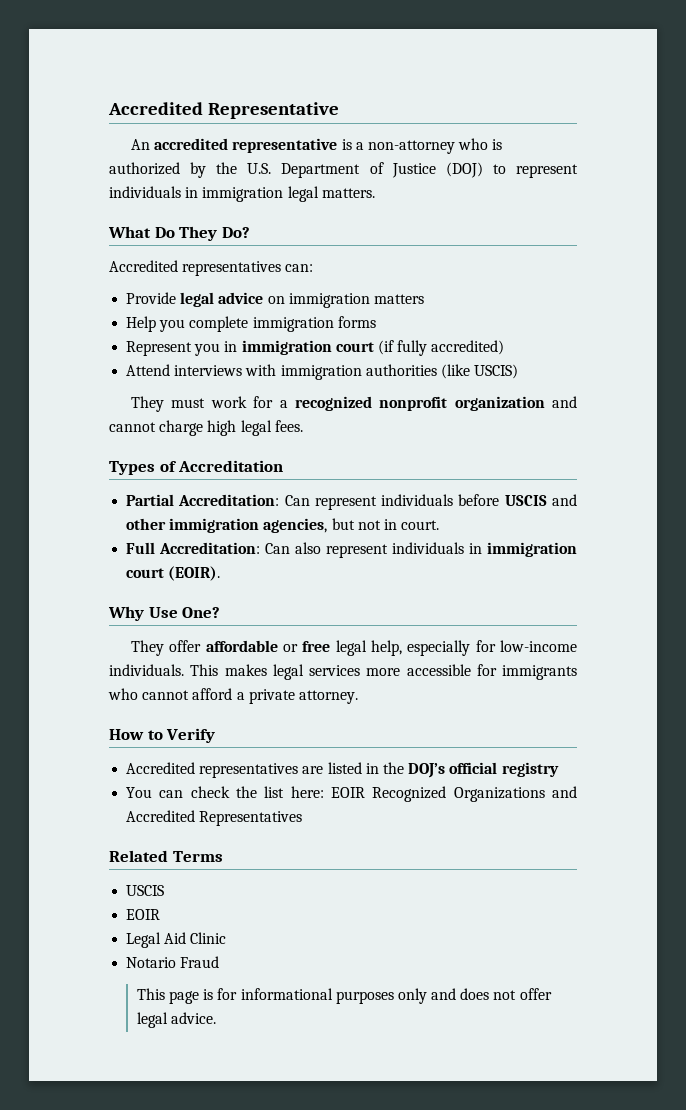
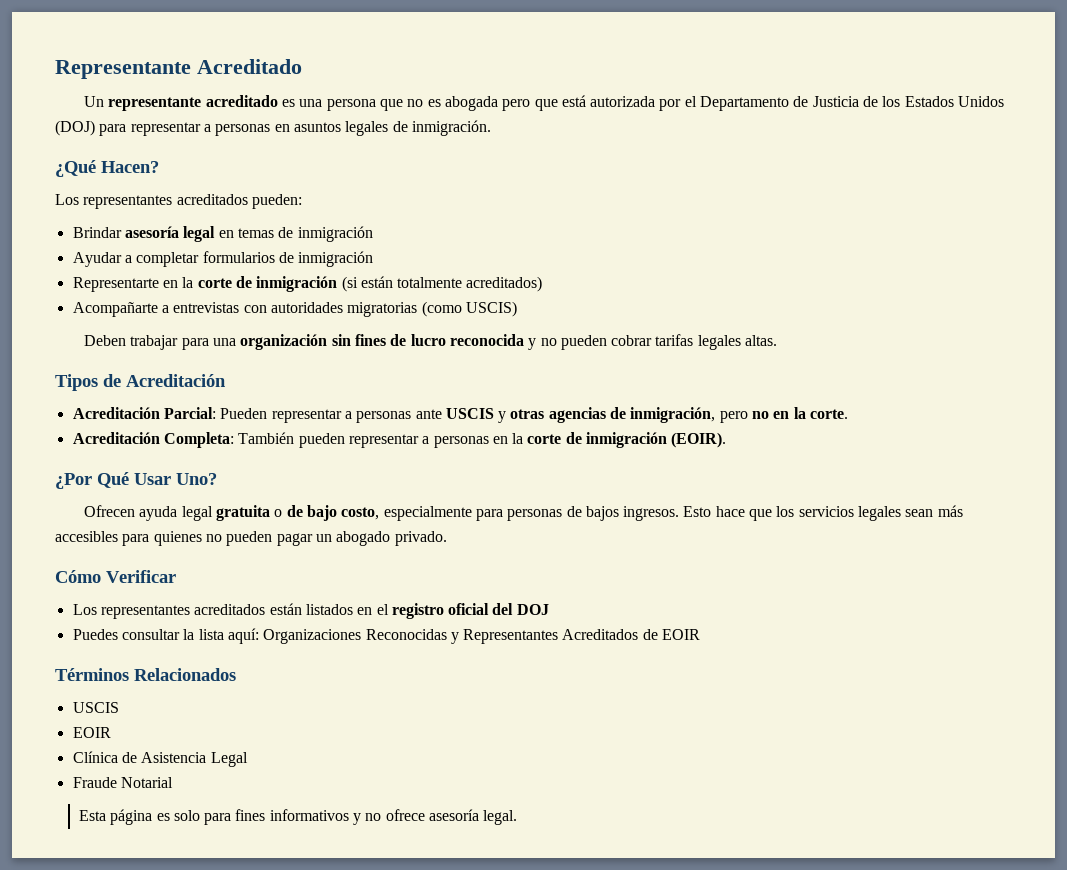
- Accredited Representative
- An accredited representative is a non-attorney who is authorized by the U.S. Department of Justice (DOJ) to represent individuals in immigration legal matters.
- What Do They Do?
- Accredited representatives can:
- Provide legal advice on immigration matters
- Help you complete immigration forms
- Represent you in immigration court (if fully accredited)
- Attend interviews with immigration authorities (like USCIS)
- They must work for a recognized nonprofit organization and cannot charge high legal fees.
- Types of Accreditation
- Partial Accreditation: Can represent individuals before USCIS and other immigration agencies, but not in court.
- Full Accreditation: Can also represent individuals in immigration court (EOIR).
- Why Use One?
- They offer affordable or free legal help, especially for low-income individuals. This makes legal services more accessible for immigrants who cannot afford a private attorney.
- How to Verify
- Accredited representatives are listed in the DOJ’s official registry
- You can check the list here: EOIR Recognized Organizations and Accredited Representatives
- Related Terms
+ Representante Acreditado
+ Un representante acreditado es una persona que no es abogada pero que está autorizada por el Departamento de Justicia de los Estados Unidos (DOJ) para representar a personas en asuntos legales de inmigración.
+ ¿Qué Hacen?
+ Los representantes acreditados pueden:
+ Brindar asesoría legal en temas de inmigración
+ Ayudar a completar formularios de inmigración
+ Representarte en la corte de inmigración (si están totalmente acreditados)
+ Acompañarte a entrevistas con autoridades migratorias (como USCIS)
+ Deben trabajar para una organización sin fines de lucro reconocida y no pueden cobrar tarifas legales altas.
+ Tipos de Acreditación
+ Acreditación Parcial: Pueden representar a personas ante USCIS y otras agencias de inmigración, pero no en la corte.
+ Acreditación Completa: También pueden representar a personas en la corte de inmigración (EOIR).
+ ¿Por Qué Usar Uno?
+ Ofrecen ayuda legal gratuita o de bajo costo, especialmente para personas de bajos ingresos. Esto hace que los servicios legales sean más accesibles para quienes no pueden pagar un abogado privado.
+ Cómo Verificar
+ Los representantes acreditados están listados en el registro oficial del DOJ
+ Puedes consultar la lista aquí: Organizaciones Reconocidas y Representantes Acreditados de EOIR
+ Términos Relacionados
  USCIS
  EOIR
- Legal Aid Clinic
- Notario Fraud
- This page is for informational purposes only and does not offer legal advice.
+ Clínica de Asistencia Legal
+ Fraude Notarial
+ Esta página es solo para fines informativos y no ofrece asesoría legal.

